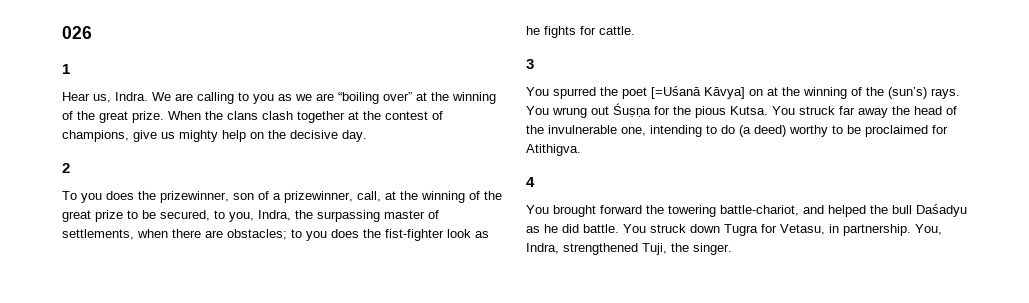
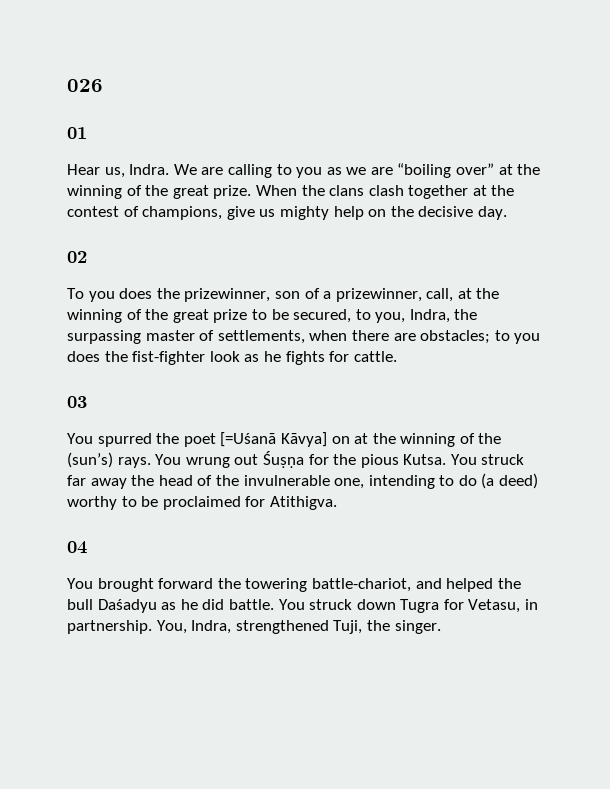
- 1
+ 01
- 2
+ 02
- 3
+ 03
- 4
+ 04

